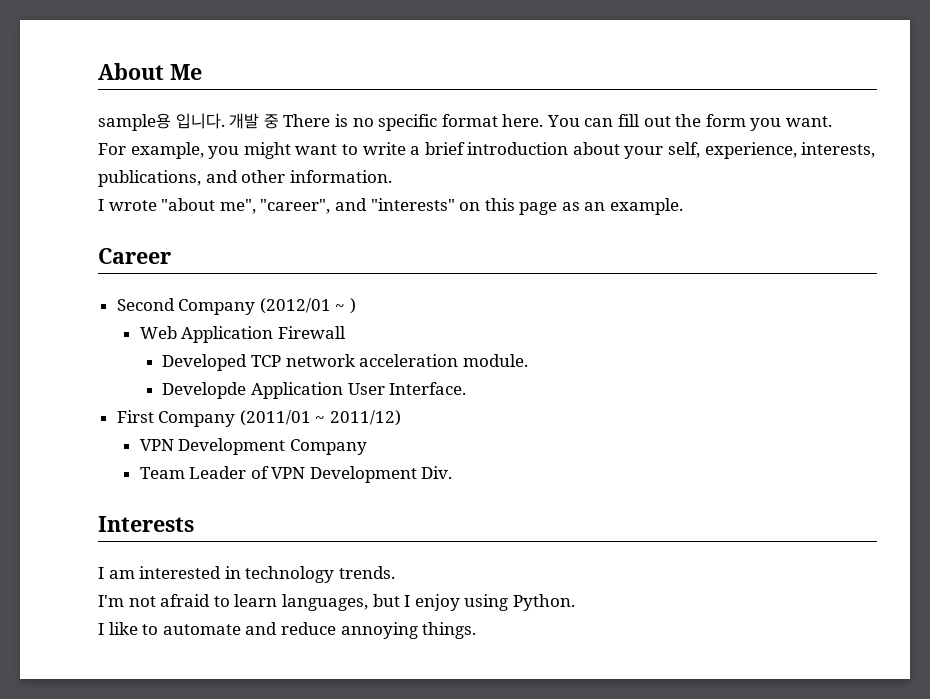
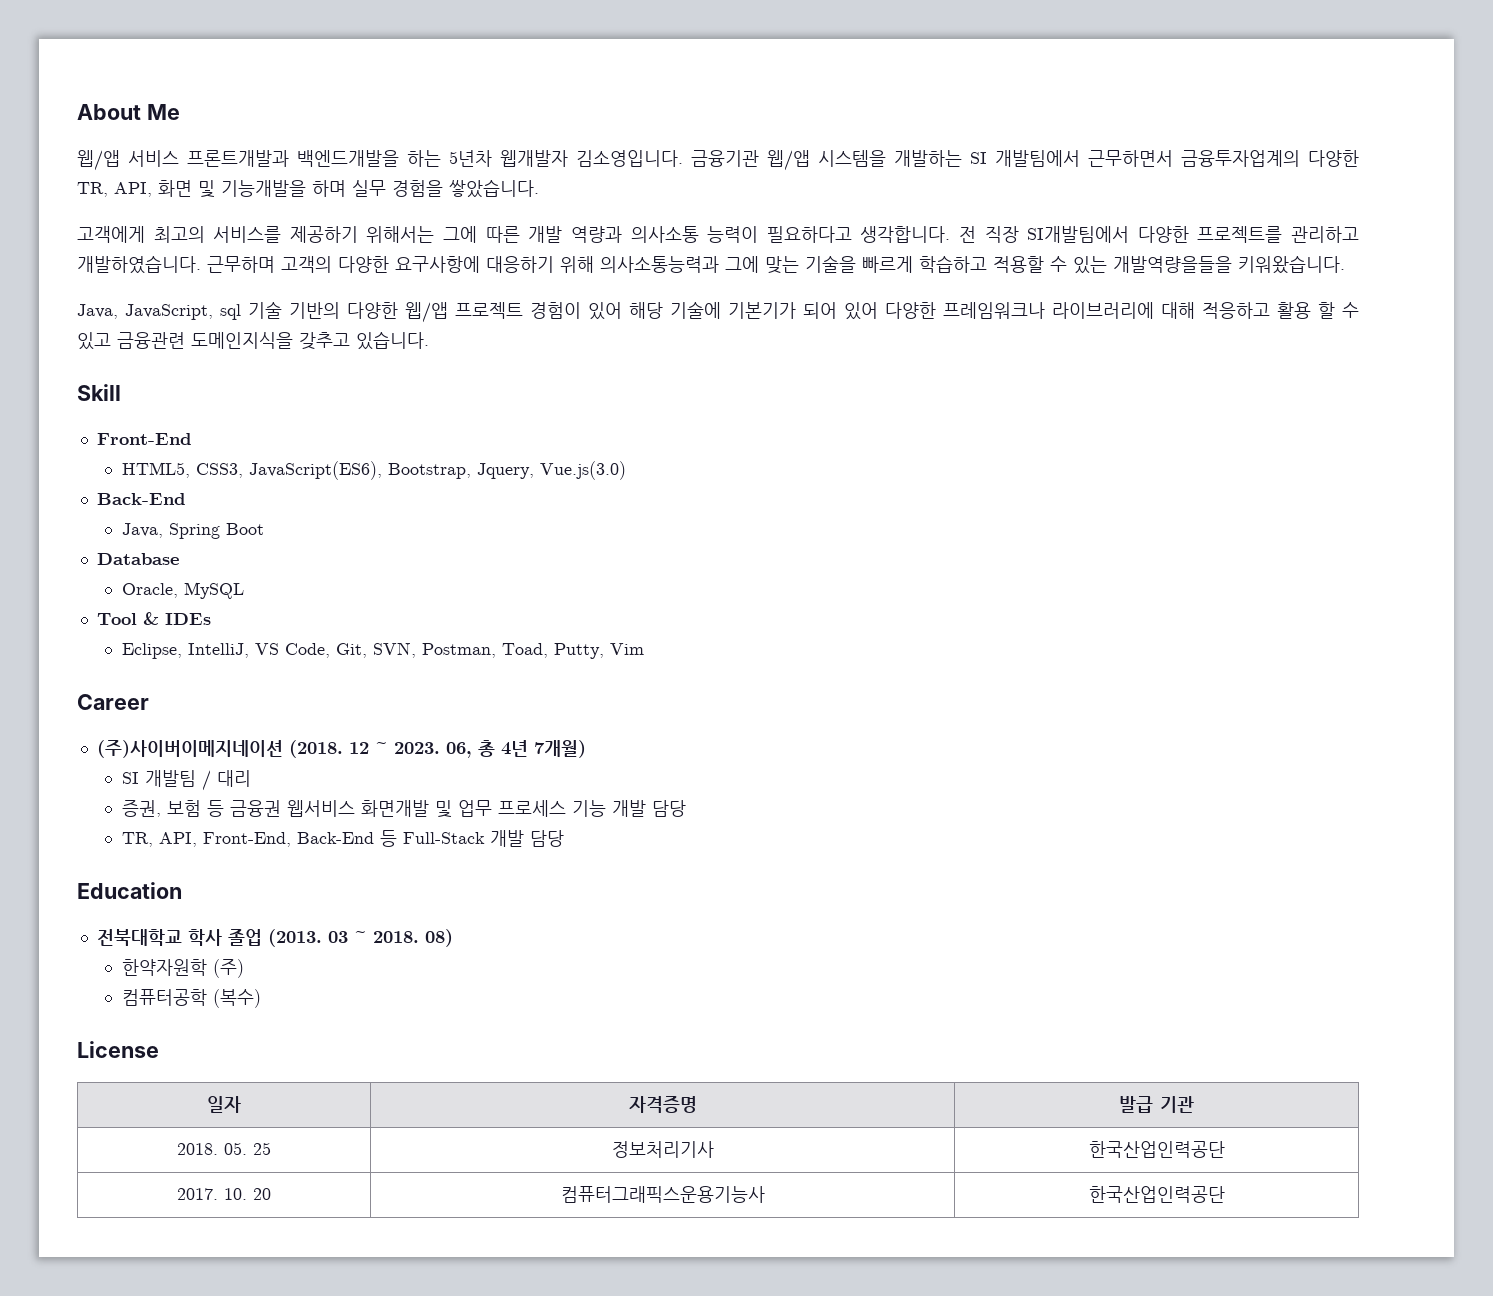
- sample용 입니다. 개발 중 There is no specific format here. You can fill out the form you want.
- For example, you might want to write a brief introduction about your self, experience, interests, publications, and other information.
- I wrote "about me", "career", and "interests" on this page as an example.
+ 웹/앱 서비스 프론트개발과 백엔드개발을 하는 5년차 웹개발자 김소영입니다. 금융기관 웹/앱 시스템을 개발하는 SI 개발팀에서 근무하면서 금융투자업계의 다양한 TR, API, 화면 및 기능개발을 하며 실무 경험을 쌓았습니다.
+ 고객에게 최고의 서비스를 제공하기 위해서는 그에 따른 개발 역량과 의사소통 능력이 필요하다고 생각합니다. 전 직장 SI개발팀에서 다양한 프로젝트를 관리하고 개발하였습니다. 근무하며 고객의 다양한 요구사항에 대응하기 위해 의사소통능력과 그에 맞는 기술을 빠르게 학습하고 적용할 수 있는 개발역량을들을 키워왔습니다.
+ Java, JavaScript, sql 기술 기반의 다양한 웹/앱 프로젝트 경험이 있어 해당 기술에 기본기가 되어 있어 다양한 프레임워크나 라이브러리에 대해 적응하고 활용 할 수 있고 금융관련 도메인지식을 갖추고 있습니다.
+ Skill
+ Front-End
+ HTML5, CSS3, JavaScript(ES6), Bootstrap, Jquery, Vue.js(3.0)
+ Back-End
+ Java, Spring Boot
+ Database
+ Oracle, MySQL
+ Tool & IDEs
+ Eclipse, IntelliJ, VS Code, Git, SVN, Postman, Toad, Putty, Vim
  Career
- Second Company (2012/01 ~ )
- Web Application Firewall
- Developed TCP network acceleration module.
- Developde Application User Interface.
- First Company (2011/01 ~ 2011/12)
- VPN Development Company
- Team Leader of VPN Development Div.
- Interests
- I am interested in technology trends.
- I'm not afraid to learn languages, but I enjoy using Python.
- I like to automate and reduce annoying things.
+ (주)사이버이메지네이션 (2018. 12 ~ 2023. 06, 총 4년 7개월)
+ SI 개발팀 / 대리
+ 증권, 보험 등 금융권 웹서비스 화면개발 및 업무 프로세스 기능 개발 담당
+ TR, API, Front-End, Back-End 등 Full-Stack 개발 담당
+ Education
+ 전북대학교 학사 졸업 (2013. 03 ~ 2018. 08)
+ 한약자원학 (주)
+ 컴퓨터공학 (복수)
+ License
+ 일자 | 자격증명 | 발급 기관
+ 2018. 05. 25 | 정보처리기사 | 한국산업인력공단
+ 2017. 10. 20 | 컴퓨터그래픽스운용기능사 | 한국산업인력공단

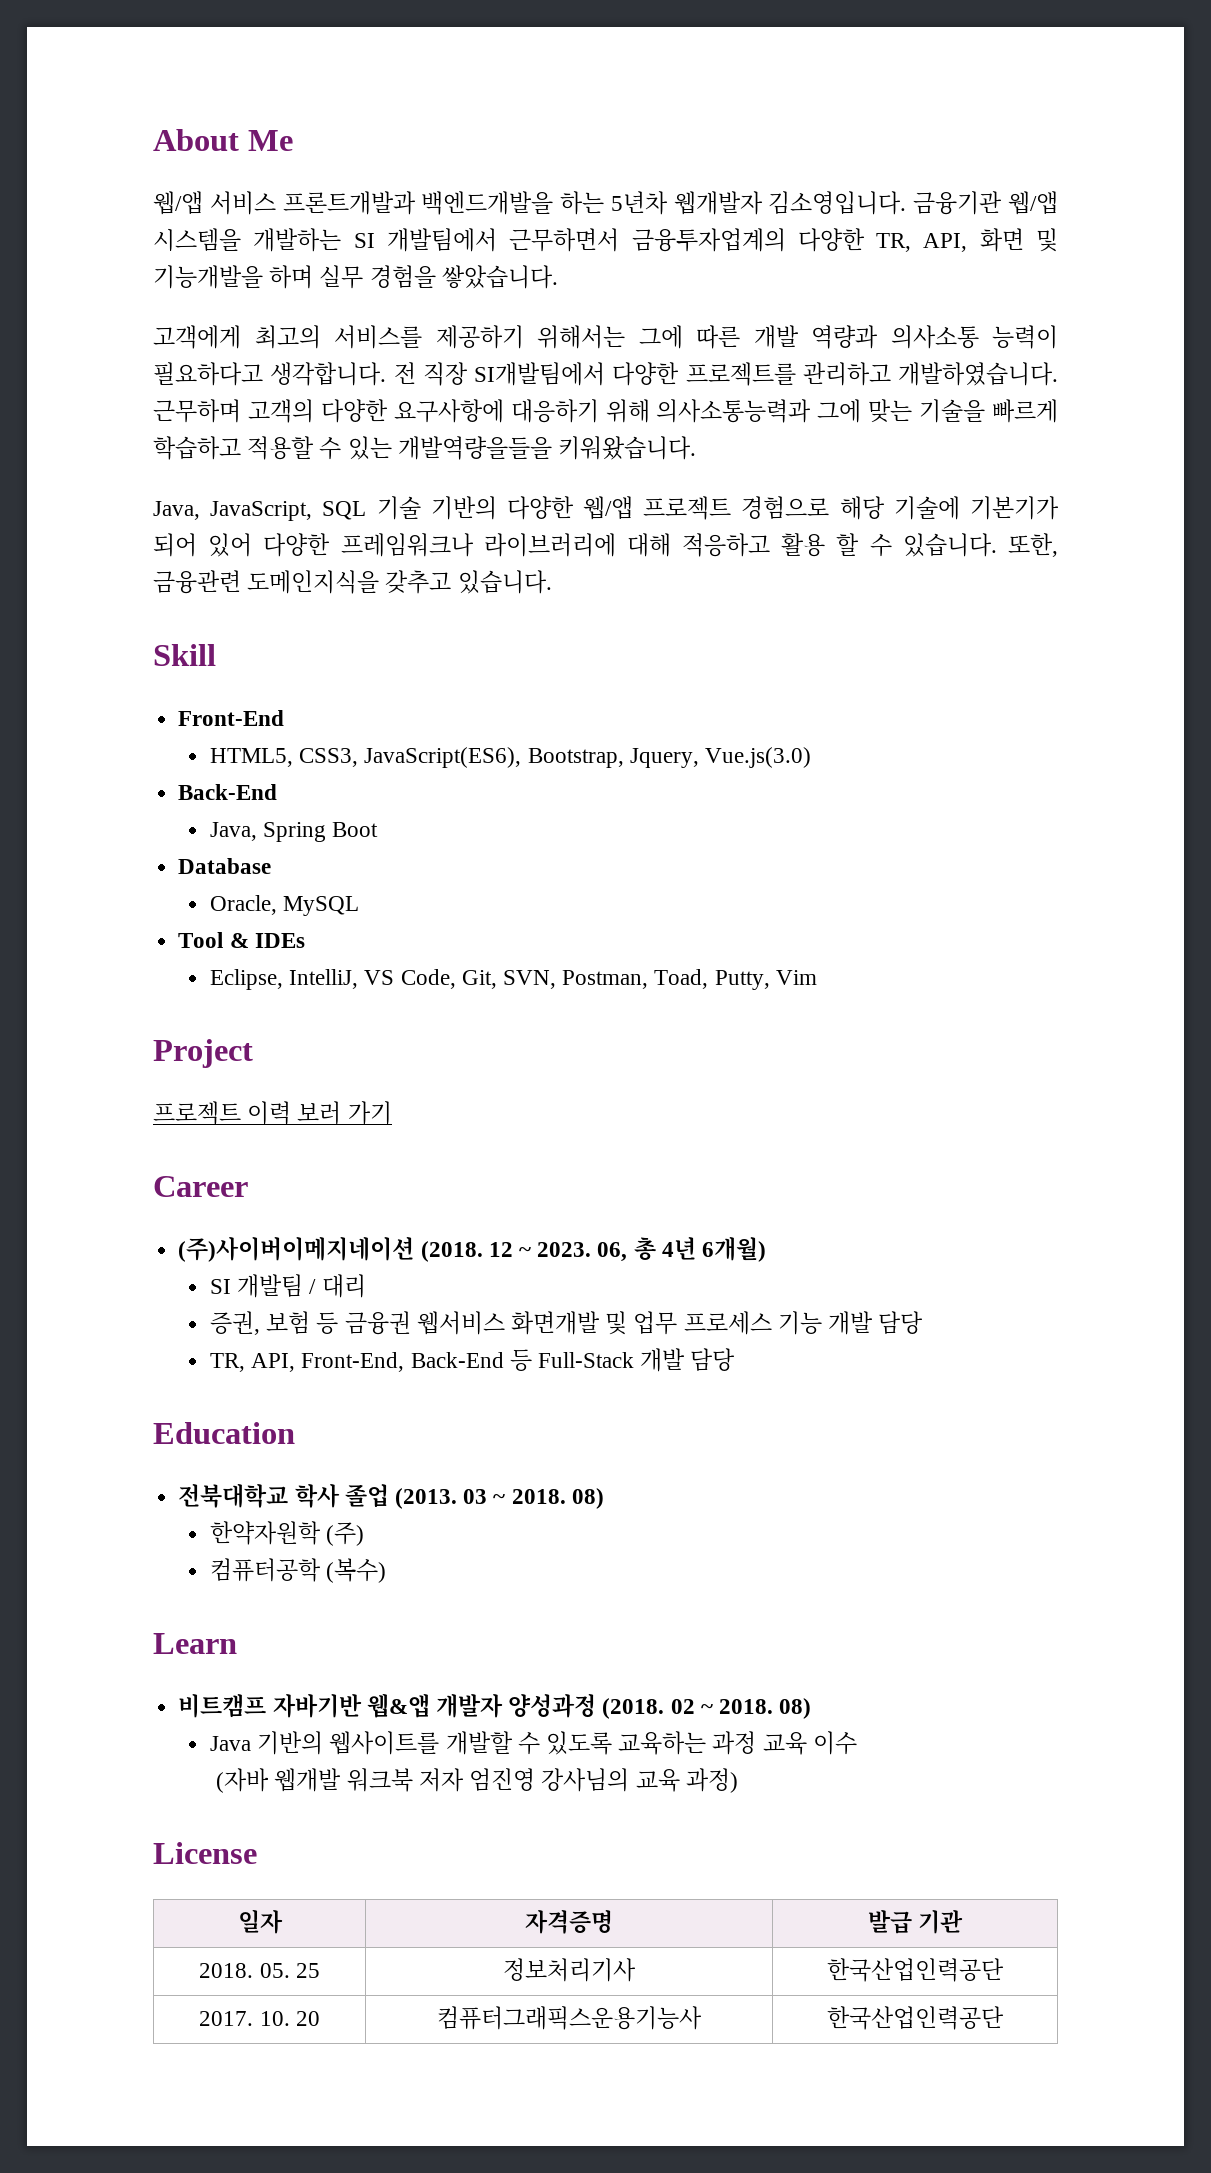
- Java, JavaScript, sql 기술 기반의 다양한 웹/앱 프로젝트 경험이 있어 해당 기술에 기본기가 되어 있어 다양한 프레임워크나 라이브러리에 대해 적응하고 활용 할 수 있고 금융관련 도메인지식을 갖추고 있습니다.
+ Java, JavaScript, SQL 기술 기반의 다양한 웹/앱 프로젝트 경험으로 해당 기술에 기본기가 되어 있어 다양한 프레임워크나 라이브러리에 대해 적응하고 활용 할 수 있습니다. 또한, 금융관련 도메인지식을 갖추고 있습니다.
+ Project
+ 프로젝트 이력 보러 가기
- 06, 총 4년 7개월)
+ 06, 총 4년 6개월)
+ Learn
+ 비트캠프 자바기반 웹&앱 개발자 양성과정 (2018. 02 ~ 2018. 08)
+ Java 기반의 웹사이트를 개발할 수 있도록 교육하는 과정 교육 이수
+ (자바 웹개발 워크북 저자 엄진영 강사님의 교육 과정)

